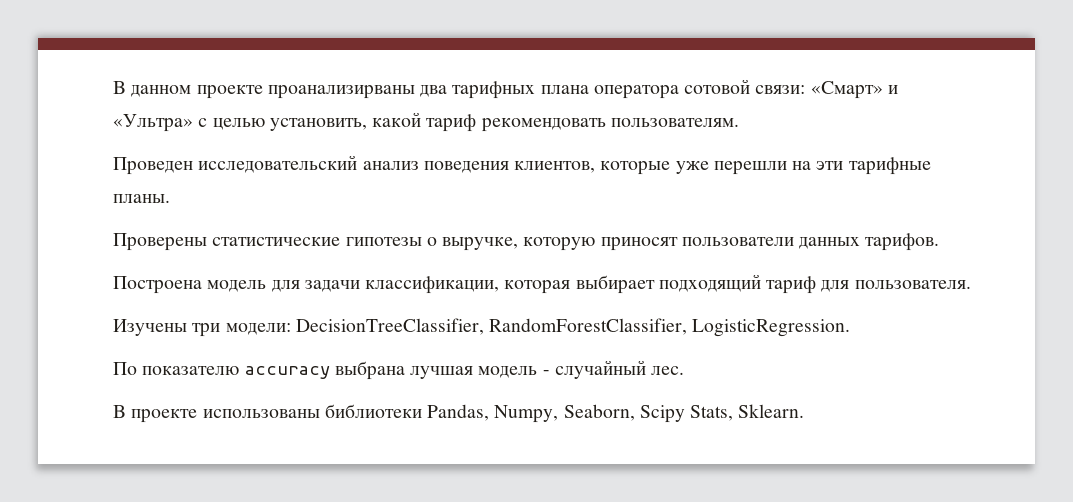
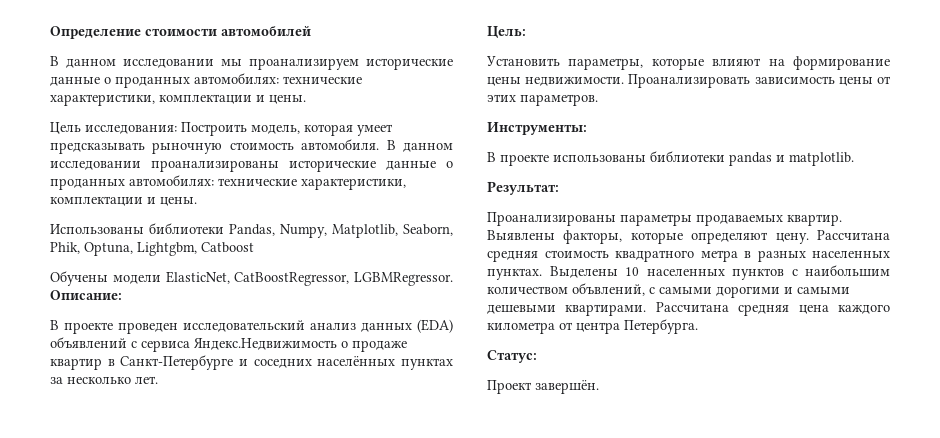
- В данном проекте проанализирваны два тарифных плана оператора сотовой связи: «Смарт» и «Ультра» с целью установить, какой тариф рекомендовать пользователям.
- Проведен исследовательский анализ поведения клиентов, которые уже перешли на эти тарифные планы.
- Проверены статистические гипотезы о выручке, которую приносят пользователи данных тарифов.
- Построена модель для задачи классификации, которая выбирает подходящий тариф для пользователя.
- Изучены три модели: DecisionTreeClassifier, RandomForestClassifier, LogisticRegression.
- По показателю accuracy выбрана лучшая модель - случайный лес.
- В проекте использованы библиотеки Pandas, Numpy, Seaborn, Scipy Stats, Sklearn.
+ Определение стоимости автомобилей
+ В данном исследовании мы проанализируем исторические данные о проданных автомобилях: технические характеристики, комплектации и цены.
+ Цель исследования: Построить модель, которая умеет предсказывать рыночную стоимость автомобиля. В данном исследовании проанализированы исторические данные о проданных автомобилях: технические характеристики, комплектации и цены.
+ Использованы библиотеки Pandas, Numpy, Matplotlib, Seaborn, Phik, Optuna, Lightgbm, Catboost
+ Обучены модели ElasticNet, CatBoostRegressor, LGBMRegressor. Описание:
+ В проекте проведен исследовательский анализ данных (EDA) объявлений с сервиса Яндекс.Недвижимость о продаже квартир в Санкт-Петербурге и соседних населённых пунктах за несколько лет.
+ Цель:
+ Установить параметры, которые влияют на формирование цены недвижимости. Проанализировать зависимость цены от этих параметров.
+ Инструменты:
+ В проекте использованы библиотеки pandas и matplotlib.
+ Результат:
+ Проанализированы параметры продаваемых квартир. Выявлены факторы, которые определяют цену. Рассчитана средняя стоимость квадратного метра в разных населенных пунктах. Выделены 10 населенных пунктов с наибольшим количеством объвлений, с самыми дорогими и самыми дешевыми квартирами. Рассчитана средняя цена каждого километра от центра Петербурга.
+ Статус:
+ Проект завершён.

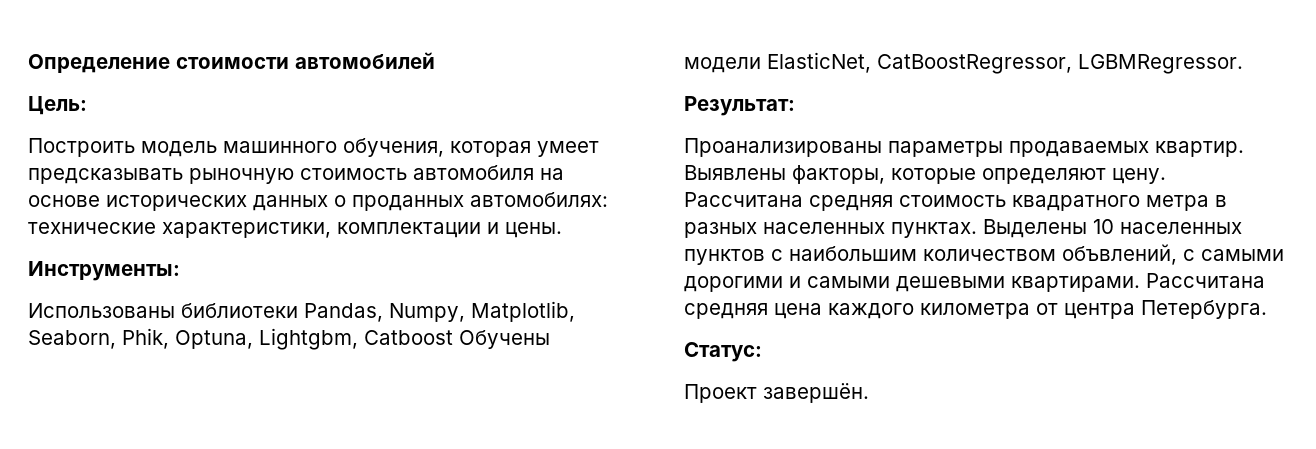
- В данном исследовании мы проанализируем исторические данные о проданных автомобилях: технические характеристики, комплектации и цены.
- Цель исследования: Построить модель, которая умеет предсказывать рыночную стоимость автомобиля. В данном исследовании проанализированы исторические данные о проданных автомобилях: технические характеристики, комплектации и цены.
+ Цель:
+ Построить модель машинного обучения, которая умеет предсказывать рыночную стоимость автомобиля на основе исторических данных о проданных автомобилях: технические характеристики, комплектации и цены.
+ Инструменты:
- Использованы библиотеки Pandas, Numpy, Matplotlib, Seaborn, Phik, Optuna, Lightgbm, Catboost
- Обучены модели ElasticNet, CatBoostRegressor, LGBMRegressor. Описание:
- В проекте проведен исследовательский анализ данных (EDA) объявлений с сервиса Яндекс.Недвижимость о продаже квартир в Санкт-Петербурге и соседних населённых пунктах за несколько лет.
- Цель:
- Установить параметры, которые влияют на формирование цены недвижимости. Проанализировать зависимость цены от этих параметров.
- Инструменты:
- В проекте использованы библиотеки pandas и matplotlib.
+ Использованы библиотеки Pandas, Numpy, Matplotlib, Seaborn, Phik, Optuna, Lightgbm, Catboost Обучены модели ElasticNet, CatBoostRegressor, LGBMRegressor.

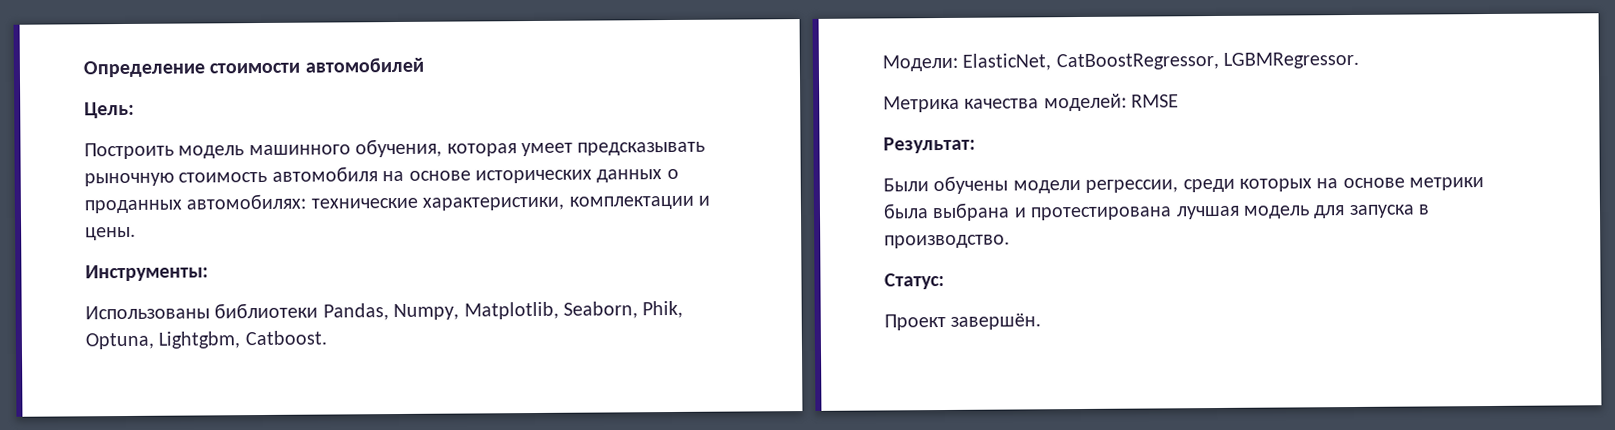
- Использованы библиотеки Pandas, Numpy, Matplotlib, Seaborn, Phik, Optuna, Lightgbm, Catboost Обучены модели ElasticNet, CatBoostRegressor, LGBMRegressor.
+ Использованы библиотеки Pandas, Numpy, Matplotlib, Seaborn, Phik, Optuna, Lightgbm, Catboost.
+ Модели: ElasticNet, CatBoostRegressor, LGBMRegressor.
+ Метрика качества моделей: RMSE
  Результат:
- Проанализированы параметры продаваемых квартир. Выявлены факторы, которые определяют цену. Рассчитана средняя стоимость квадратного метра в разных населенных пунктах. Выделены 10 населенных пунктов с наибольшим количеством объвлений, с самыми дорогими и самыми дешевыми квартирами. Рассчитана средняя цена каждого километра от центра Петербурга.
+ Были обучены модели регрессии, среди которых на основе метрики была выбрана и протестирована лучшая модель для запуска в производство.

